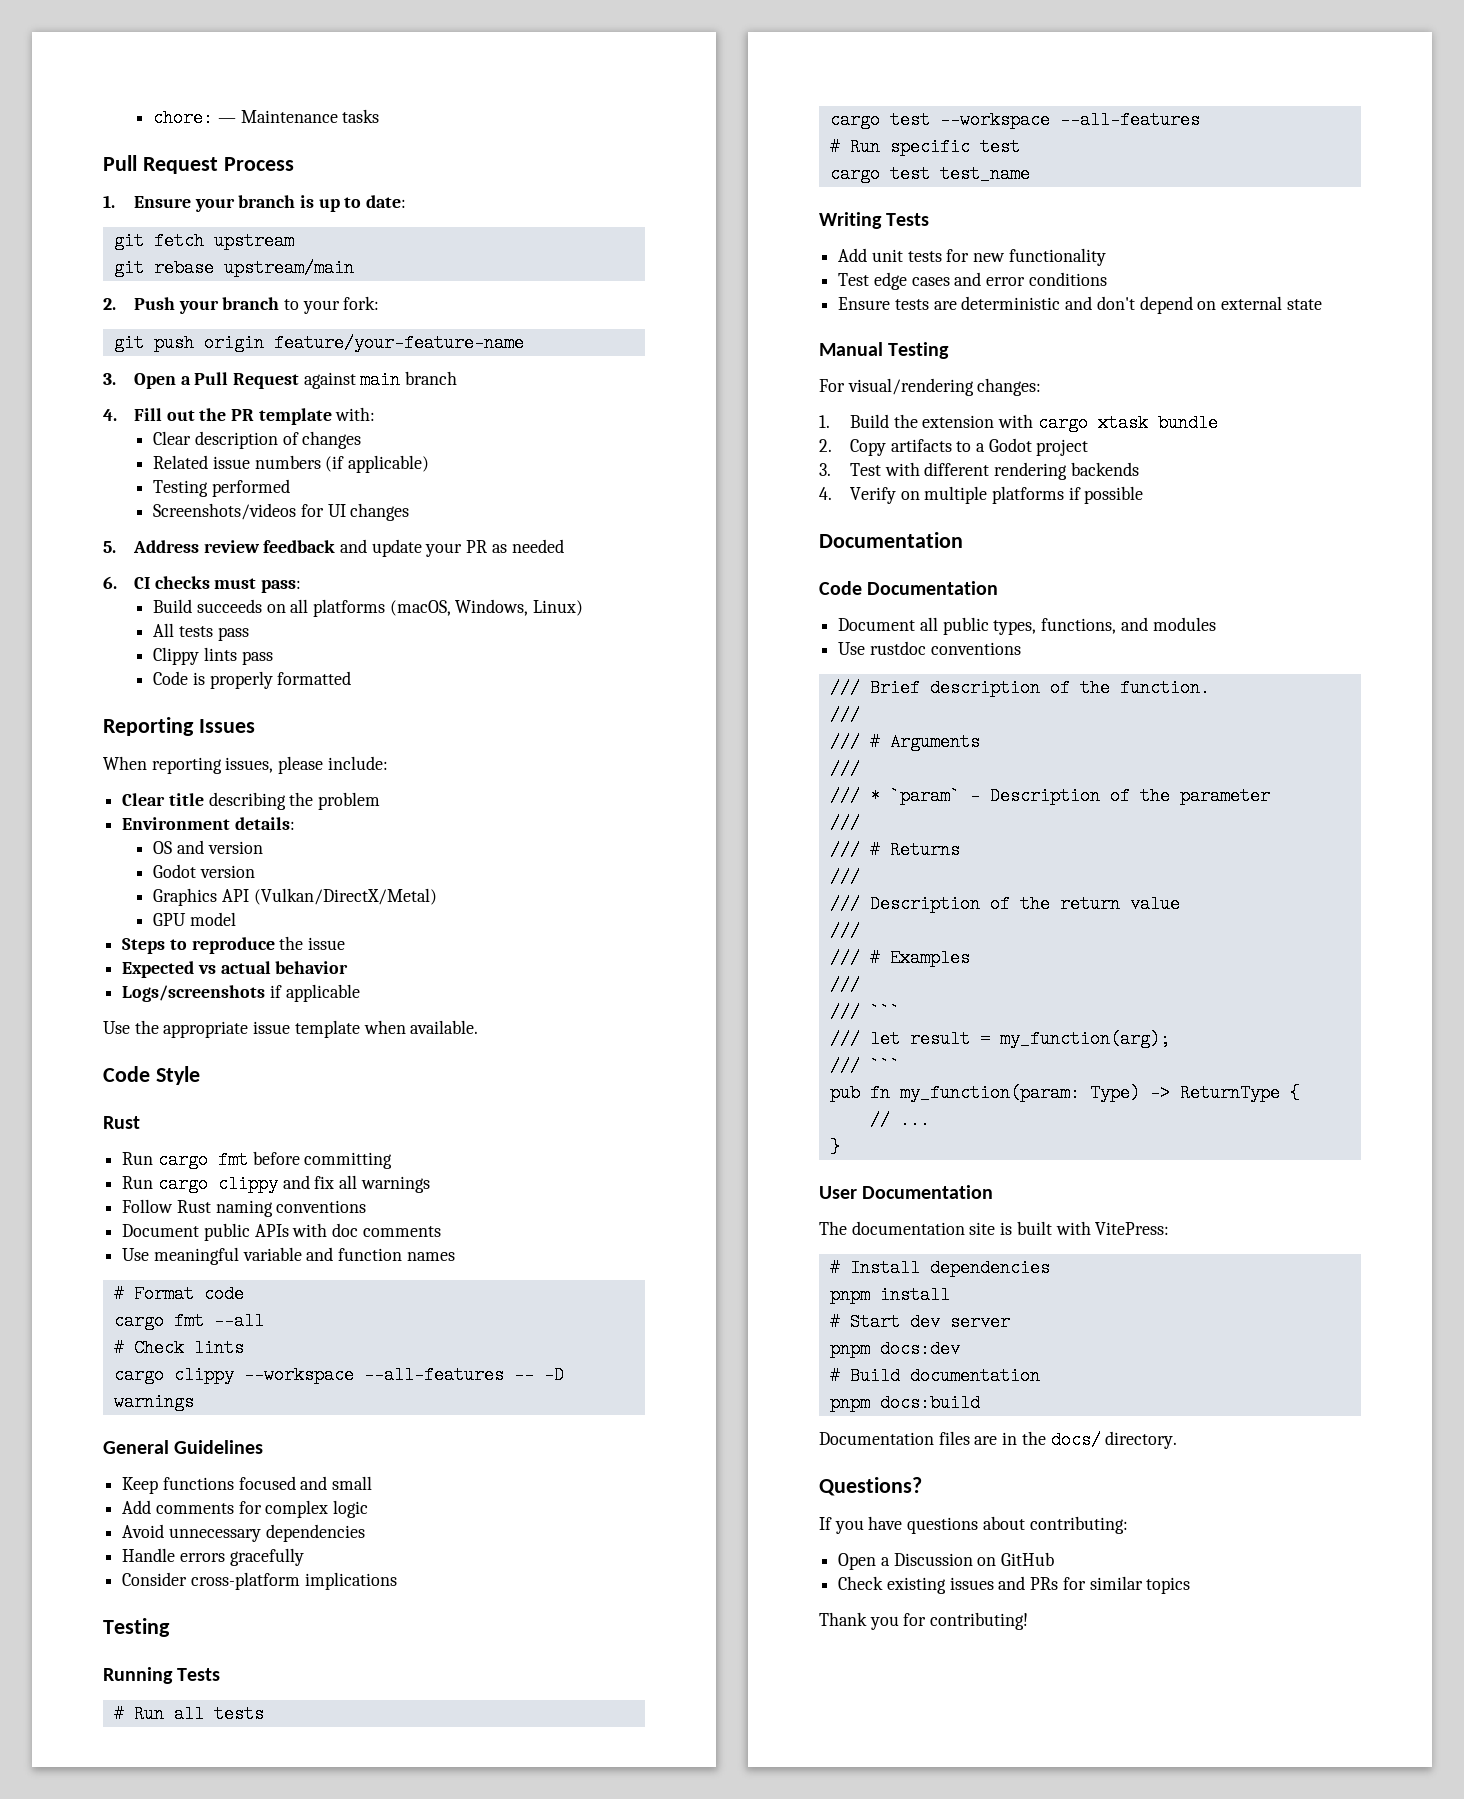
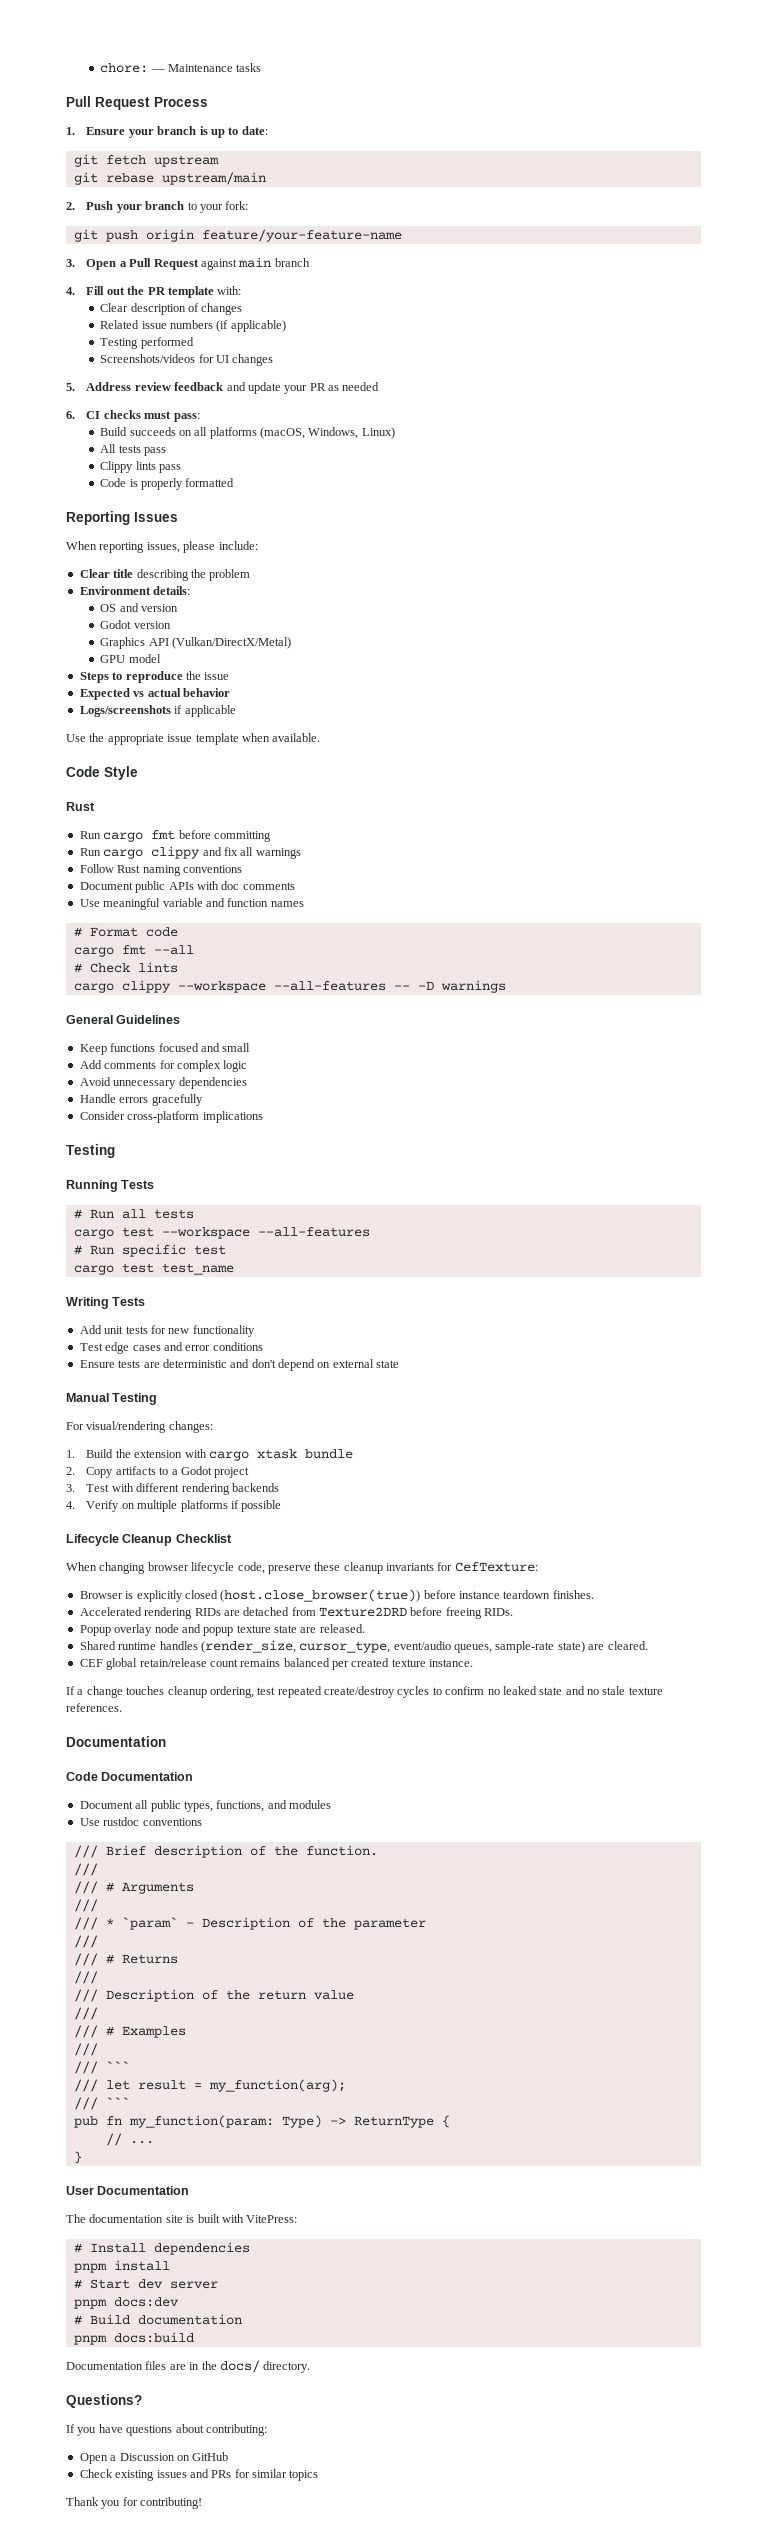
+ Lifecycle Cleanup Checklist
+ When changing browser lifecycle code, preserve these cleanup invariants for CefTexture:
+ Browser is explicitly closed (host.close_browser(true)) before instance teardown finishes.
+ Accelerated rendering RIDs are detached from Texture2DRD before freeing RIDs.
+ Popup overlay node and popup texture state are released.
+ Shared runtime handles (render_size, cursor_type, event/audio queues, sample-rate state) are cleared.
+ CEF global retain/release count remains balanced per created texture instance.
+ If a change touches cleanup ordering, test repeated create/destroy cycles to confirm no leaked state and no stale texture references.

